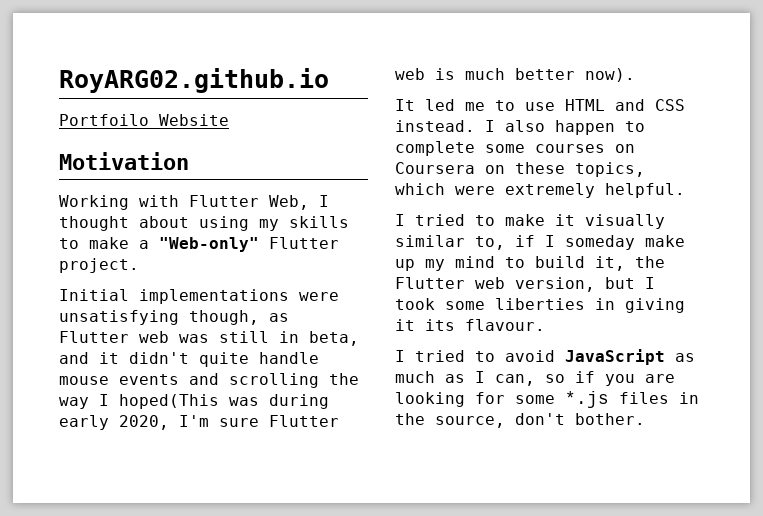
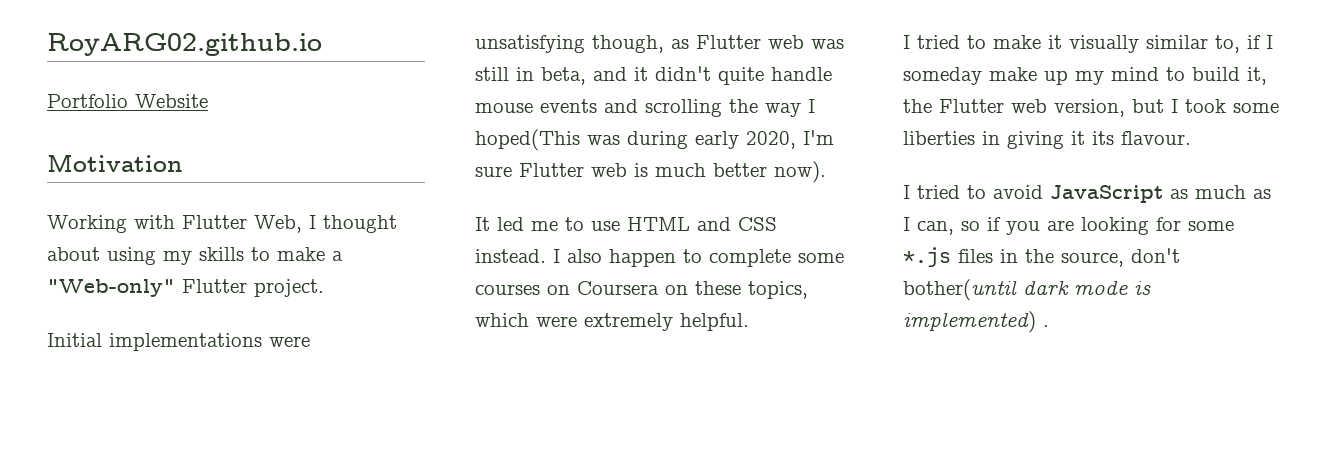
- Portfoilo Website
+ Portfolio Website
- I tried to avoid JavaScript as much as I can, so if you are looking for some *.js files in the source, don't bother.
+ I tried to avoid JavaScript as much as I can, so if you are looking for some *.js files in the source, don't bother(until dark mode is implemented) .

